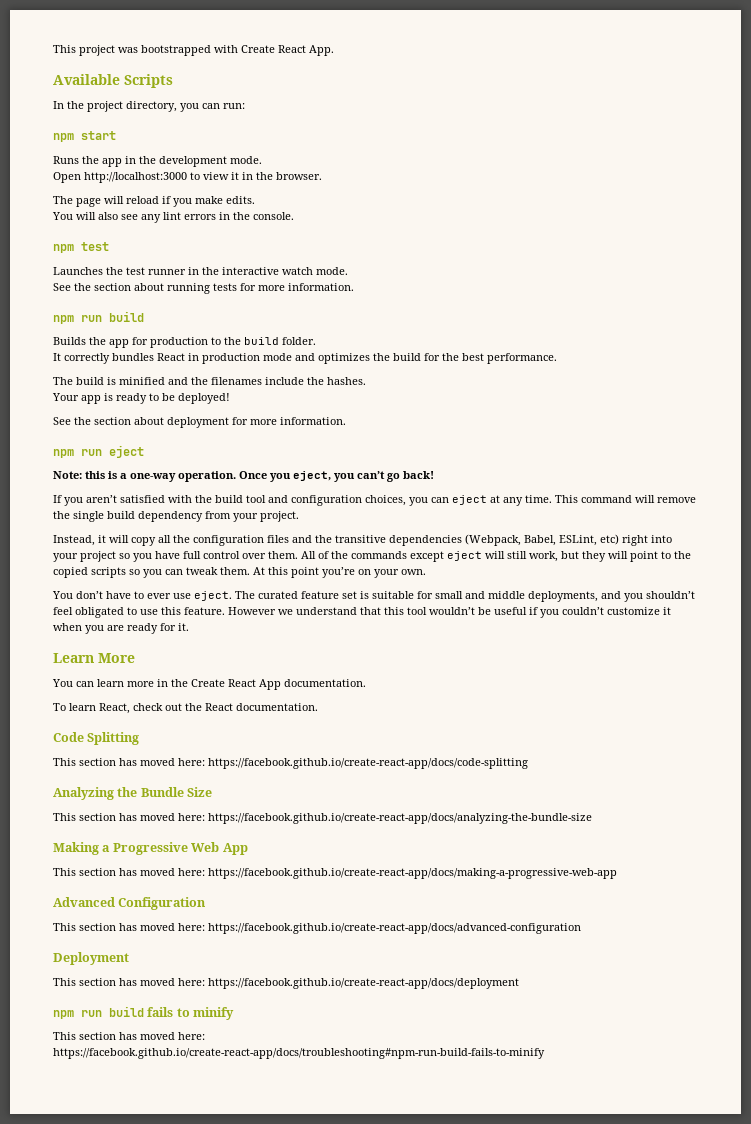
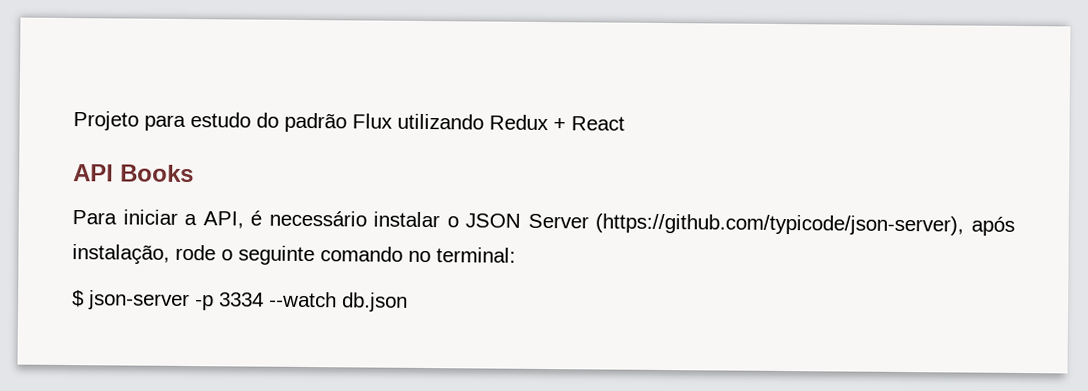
- This project was bootstrapped with Create React App.
- Available Scripts
- In the project directory, you can run:
- npm start
- Runs the app in the development mode.
- Open http://localhost:3000 to view it in the browser.
- The page will reload if you make edits.
- You will also see any lint errors in the console.
- npm test
- Launches the test runner in the interactive watch mode.
- See the section about running tests for more information.
- npm run build
- Builds the app for production to the build folder.
- It correctly bundles React in production mode and optimizes the build for the best performance.
- The build is minified and the filenames include the hashes.
- Your app is ready to be deployed!
- See the section about deployment for more information.
- npm run eject
- Note: this is a one-way operation. Once you eject, you can’t go back!
- If you aren’t satisfied with the build tool and configuration choices, you can eject at any time. This command will remove the single build dependency from your project.
- Instead, it will copy all the configuration files and the transitive dependencies (Webpack, Babel, ESLint, etc) right into your project so you have full control over them. All of the commands except eject will still work, but they will point to the copied scripts so you can tweak them. At this point you’re on your own.
- You don’t have to ever use eject. The curated feature set is suitable for small and middle deployments, and you shouldn’t feel obligated to use this feature. However we understand that this tool wouldn’t be useful if you couldn’t customize it when you are ready for it.
- Learn More
- You can learn more in the Create React App documentation.
- To learn React, check out the React documentation.
- Code Splitting
- This section has moved here: https://facebook.github.io/create-react-app/docs/code-splitting
- Analyzing the Bundle Size
- This section has moved here: https://facebook.github.io/create-react-app/docs/analyzing-the-bundle-size
- Making a Progressive Web App
- This section has moved here: https://facebook.github.io/create-react-app/docs/making-a-progressive-web-app
- Advanced Configuration
- This section has moved here: https://facebook.github.io/create-react-app/docs/advanced-configuration
- Deployment
- This section has moved here: https://facebook.github.io/create-react-app/docs/deployment
- npm run build fails to minify
- This section has moved here: https://facebook.github.io/create-react-app/docs/troubleshooting#npm-run-build-fails-to-minify
+ Projeto para estudo do padrão Flux utilizando Redux + React
+ API Books
+ Para iniciar a API, é necessário instalar o JSON Server (https://github.com/typicode/json-server), após instalação, rode o seguinte comando no terminal:
+ $ json-server -p 3334 --watch db.json

